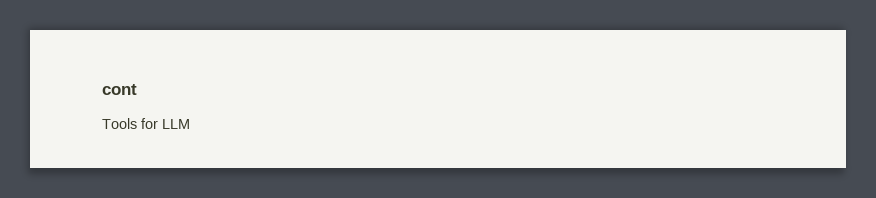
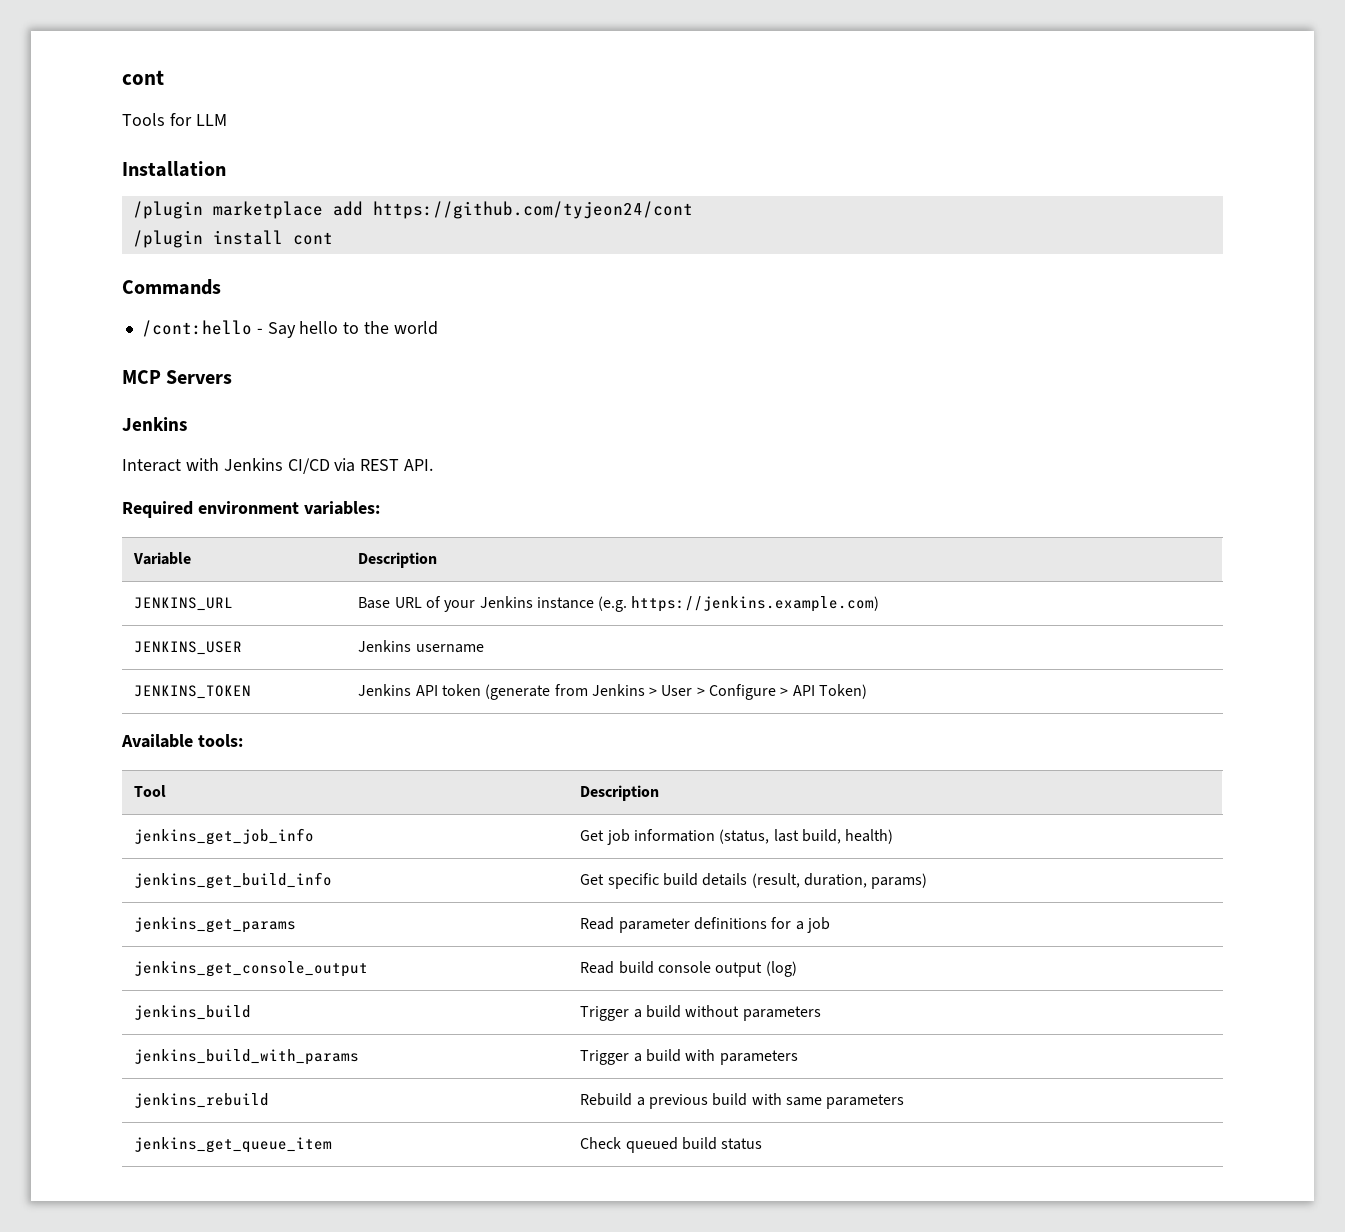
+ Installation
+ /plugin marketplace add https://github.com/tyjeon24/cont
+ /plugin install cont
+ Commands
+ /cont:hello - Say hello to the world
+ MCP Servers
+ Jenkins
+ Interact with Jenkins CI/CD via REST API.
+ Required environment variables:
+ Variable | Description
+ JENKINS_URL | Base URL of your Jenkins instance (e.g. https://jenkins.example.com)
+ JENKINS_USER | Jenkins username
+ JENKINS_TOKEN | Jenkins API token (generate from Jenkins > User > Configure > API Token)
+ Available tools:
+ Tool | Description
+ jenkins_get_job_info | Get job information (status, last build, health)
+ jenkins_get_build_info | Get specific build details (result, duration, params)
+ jenkins_get_params | Read parameter definitions for a job
+ jenkins_get_console_output | Read build console output (log)
+ jenkins_build | Trigger a build without parameters
+ jenkins_build_with_params | Trigger a build with parameters
+ jenkins_rebuild | Rebuild a previous build with same parameters
+ jenkins_get_queue_item | Check queued build status

